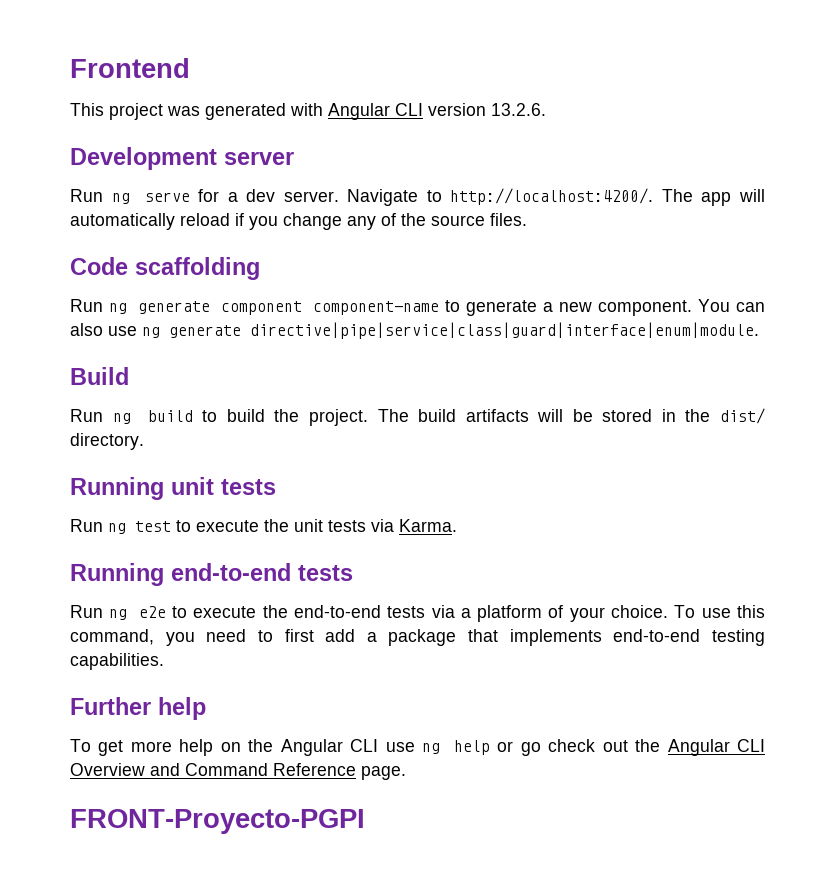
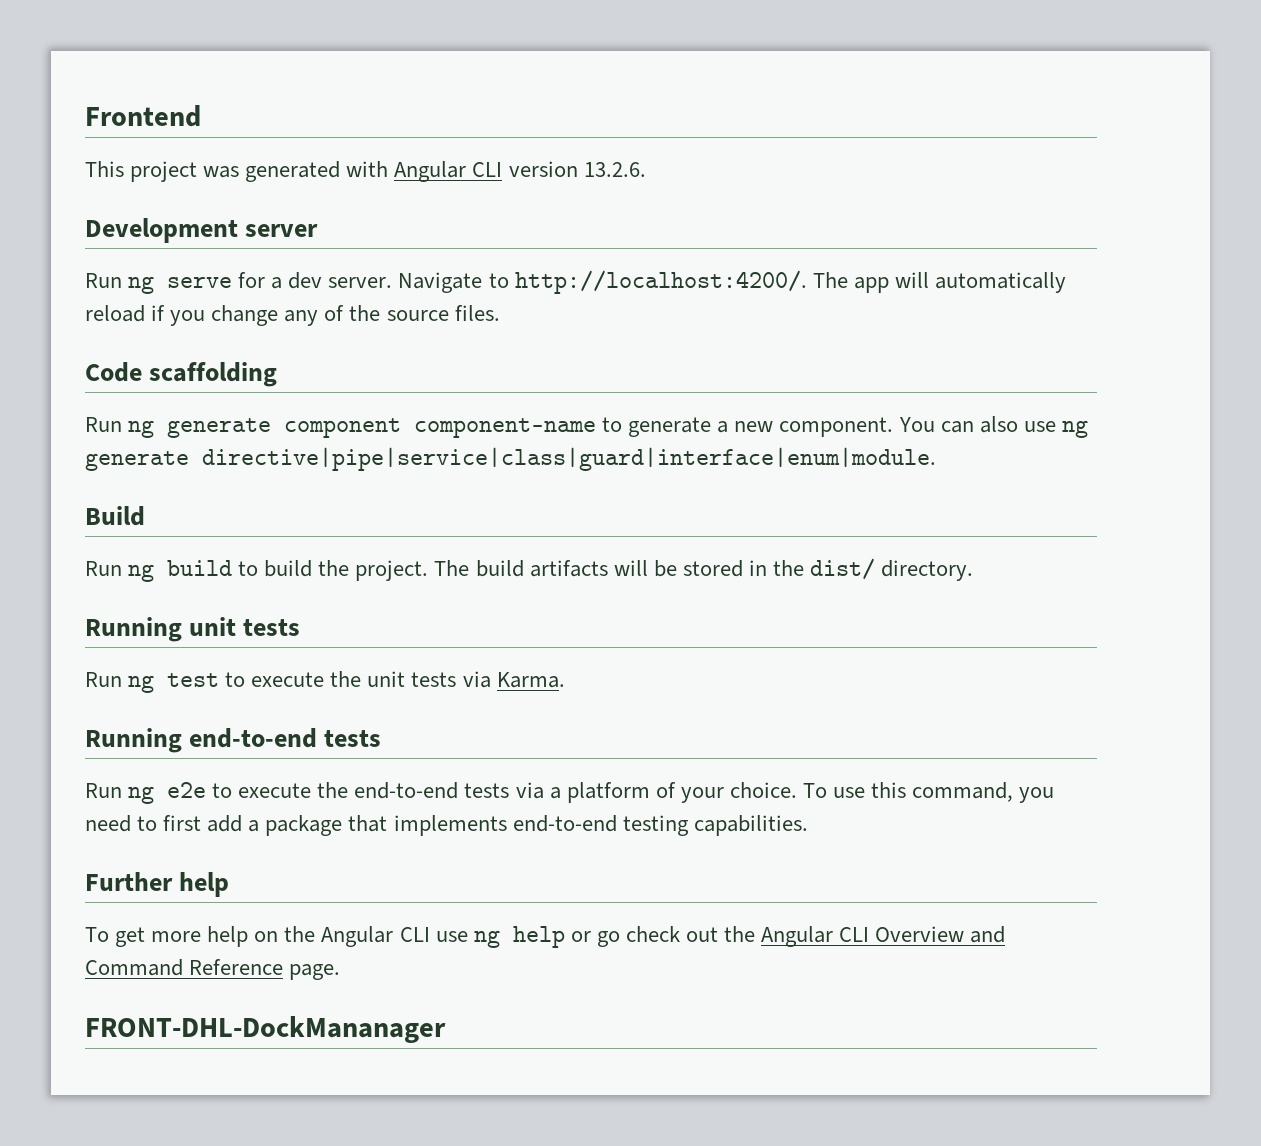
- FRONT-Proyecto-PGPI
+ FRONT-DHL-DockMananager

